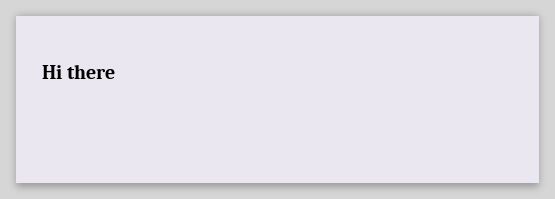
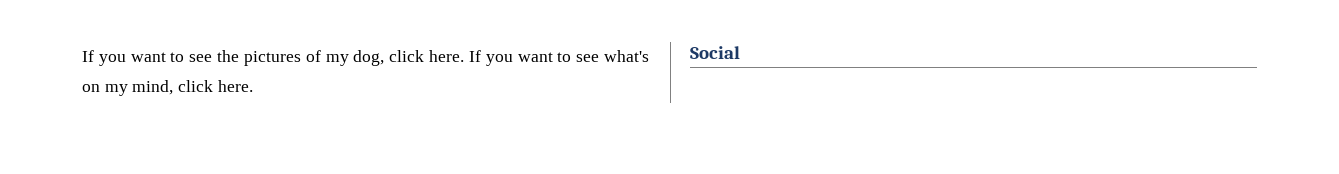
- Hi there
+ If you want to see the pictures of my dog, click here. If you want to see what's on my mind, click here.
+ Social

